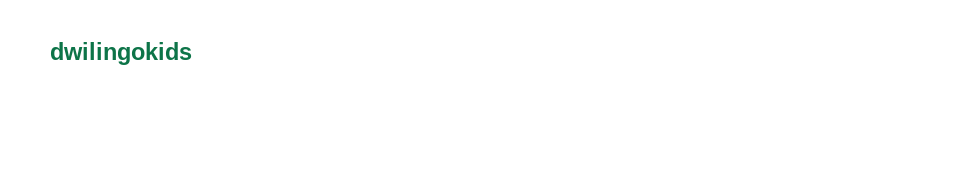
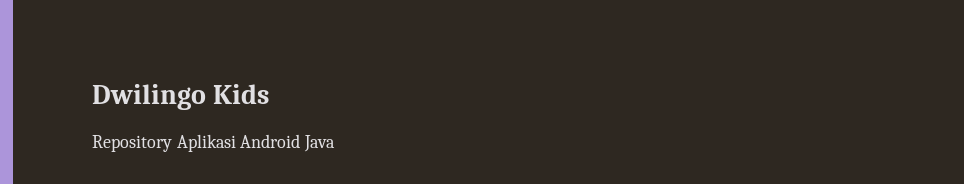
- dwilingokids
+ Dwilingo Kids
+ Repository Aplikasi Android Java

